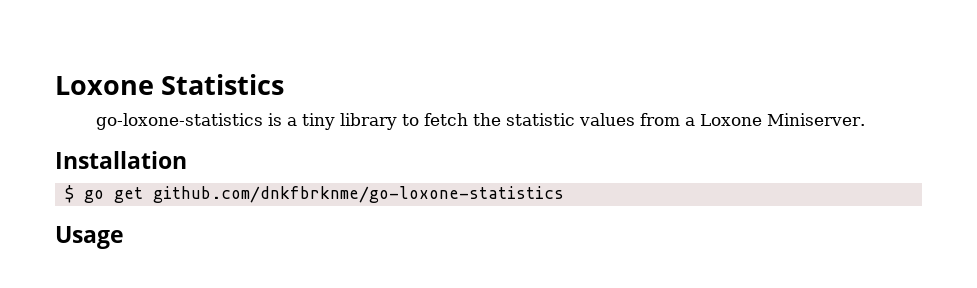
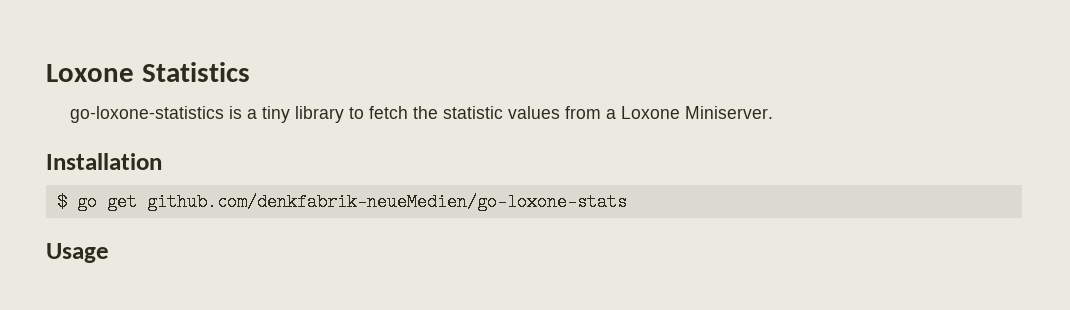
- $ go get github.com/dnkfbrknme/go-loxone-statistics
+ $ go get github.com/denkfabrik-neueMedien/go-loxone-stats

